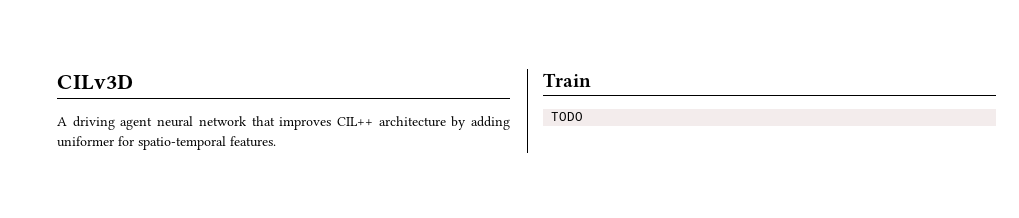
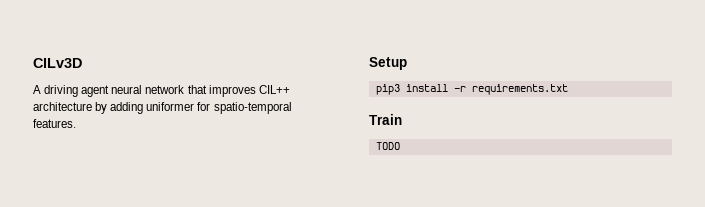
+ Setup
+ pip3 install -r requirements.txt

